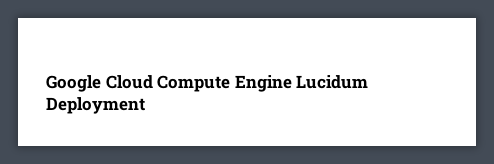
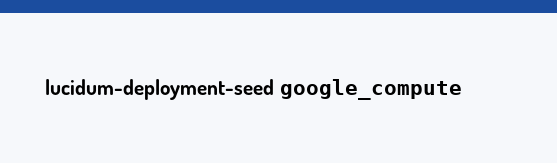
- Google Cloud Compute Engine Lucidum Deployment
+ lucidum-deployment-seed google_compute

